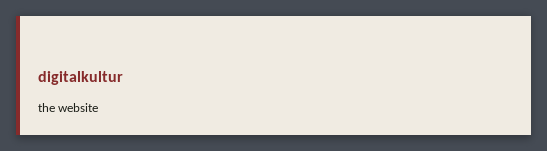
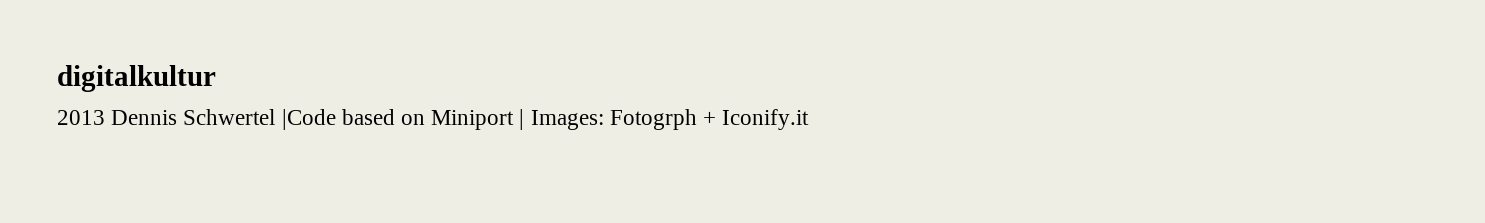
- the website
+ 2013 Dennis Schwertel |Code based on Miniport | Images: Fotogrph + Iconify.it

